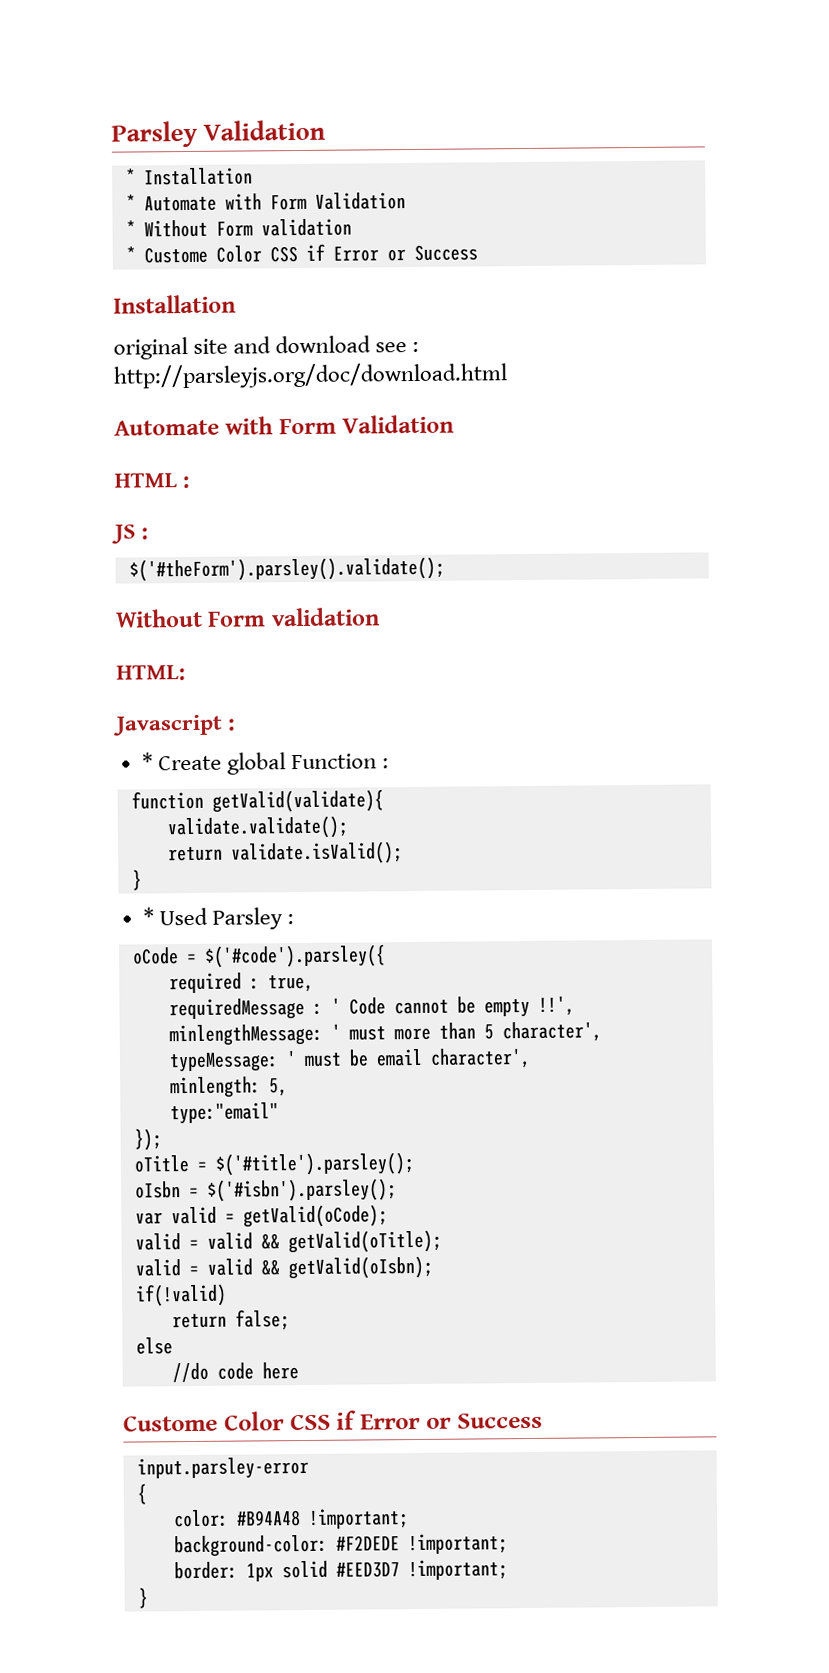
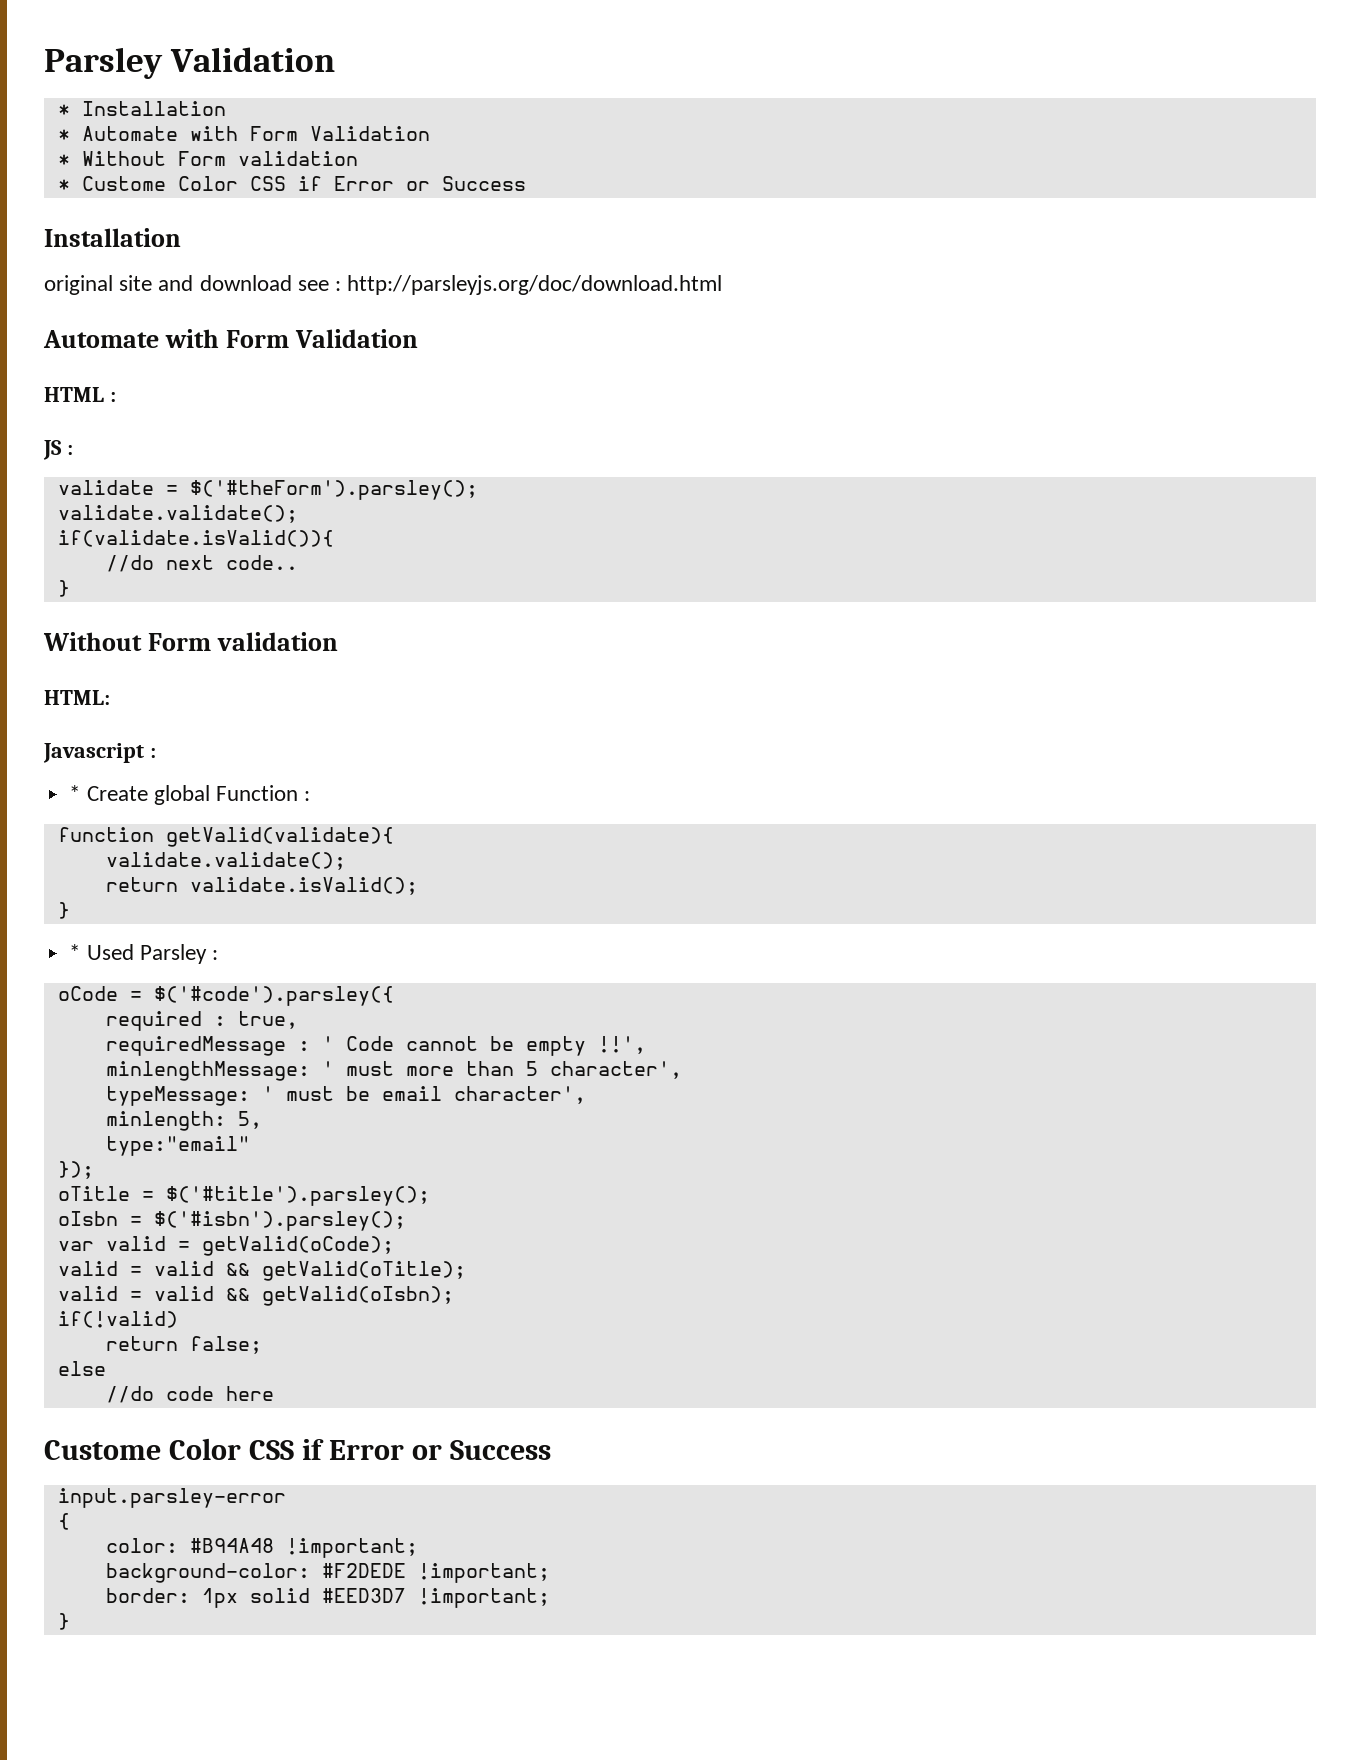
- $('#theForm').parsley().validate();
+ validate = $('#theForm').parsley();
+ validate.validate();
+ if(validate.isValid()){
+ //do next code..
+ }

